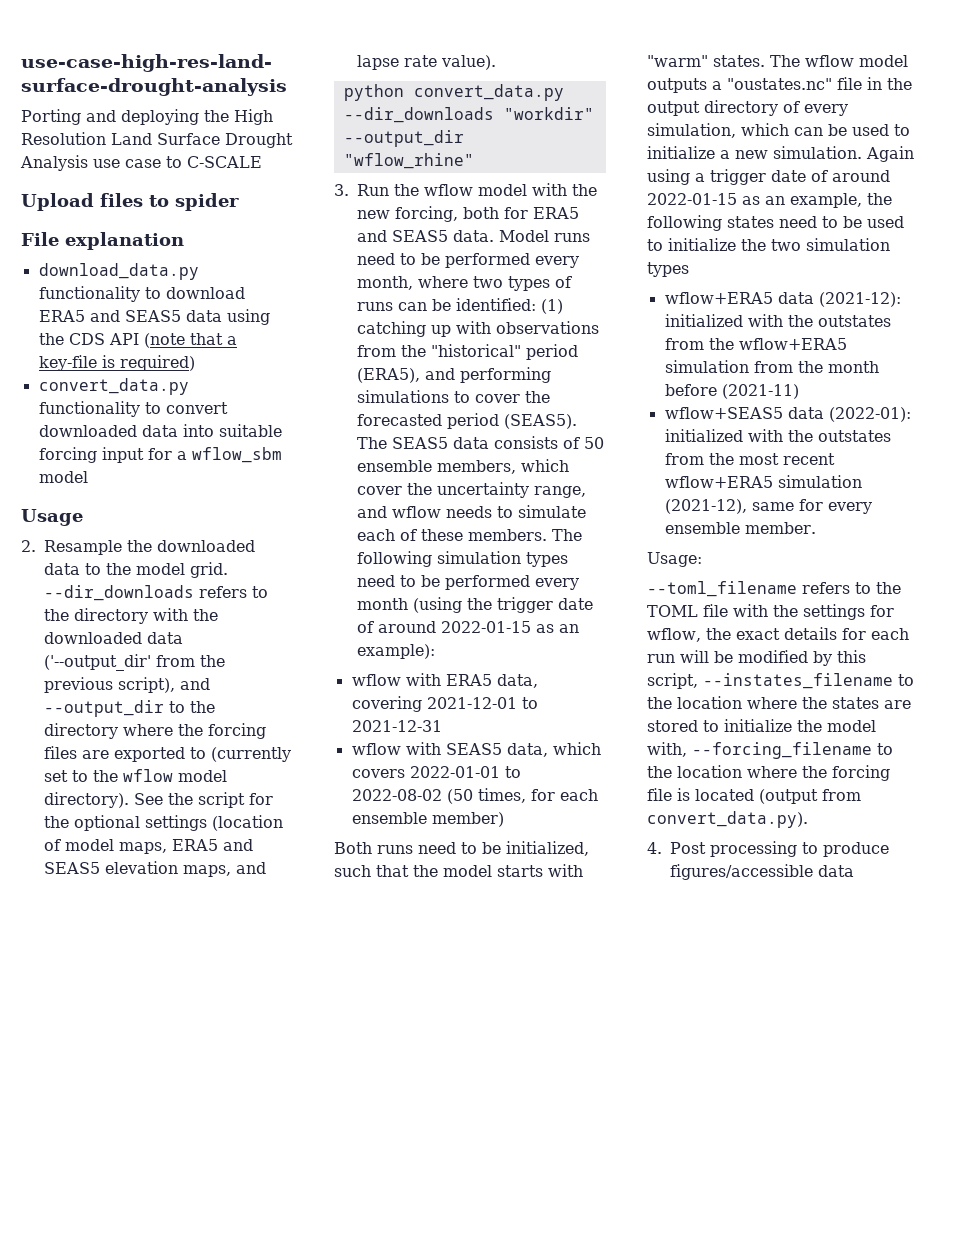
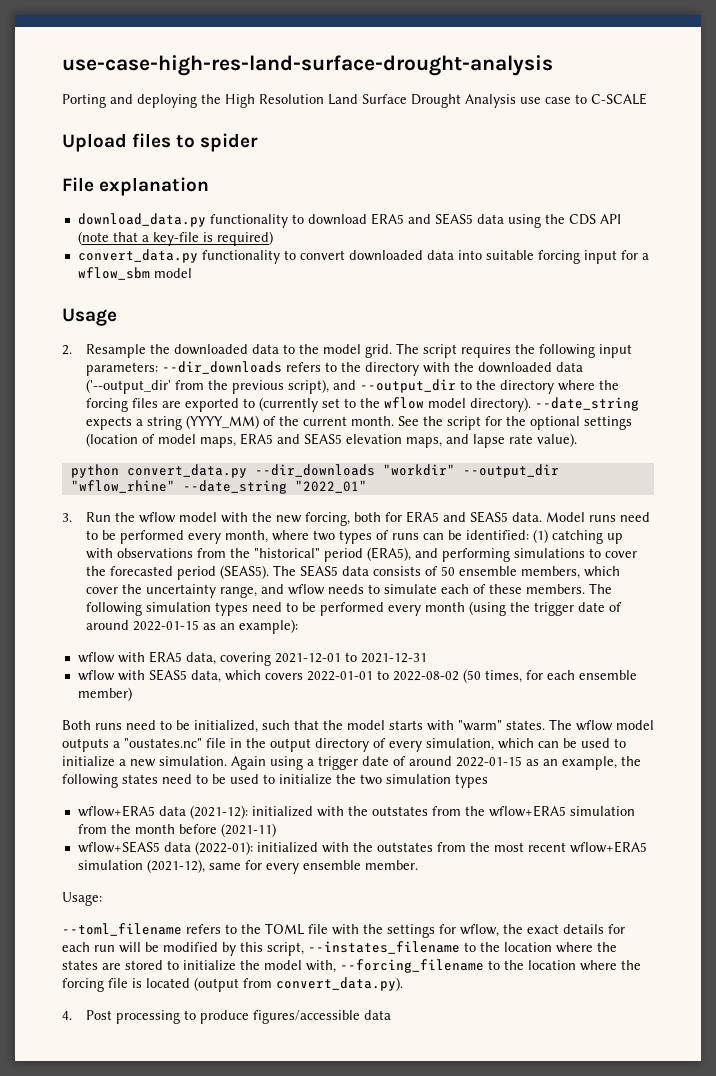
- --dir_downloads refers to the directory with the downloaded data ('--output_dir' from the previous script), and --output_dir to the directory where the forcing files are exported to (currently set to the wflow model directory).
+ The script requires the following input parameters: --dir_downloads refers to the directory with the downloaded data ('--output_dir' from the previous script), and --output_dir to the directory where the forcing files are exported to (currently set to the wflow model directory).
+ --date_string expects a string (YYYY_MM) of the current month.
- python convert_data.py --dir_downloads "workdir" --output_dir "wflow_rhine"
+ python convert_data.py --dir_downloads "workdir" --output_dir "wflow_rhine" --date_string "2022_01"

